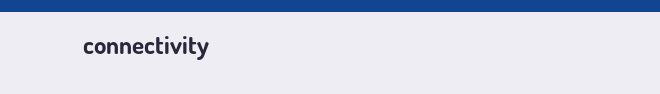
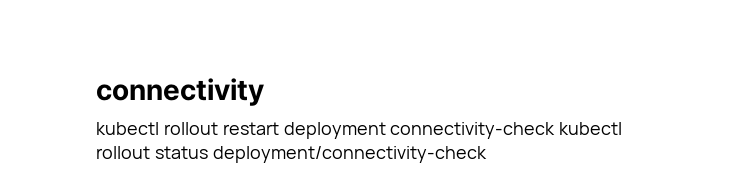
+ kubectl rollout restart deployment connectivity-check kubectl rollout status deployment/connectivity-check

